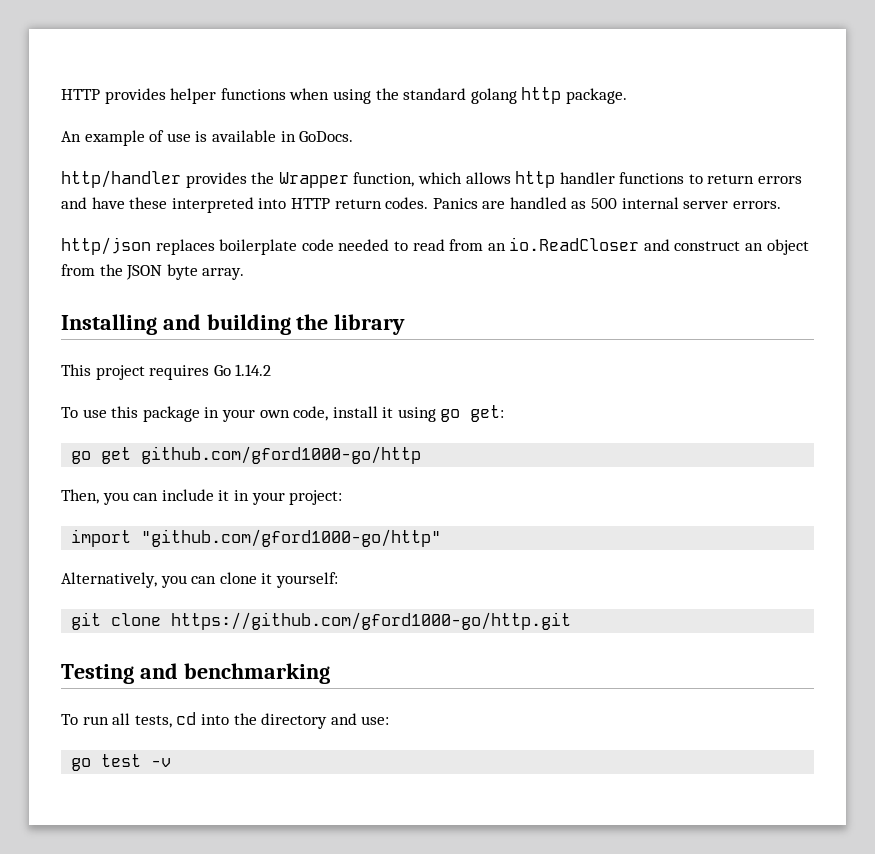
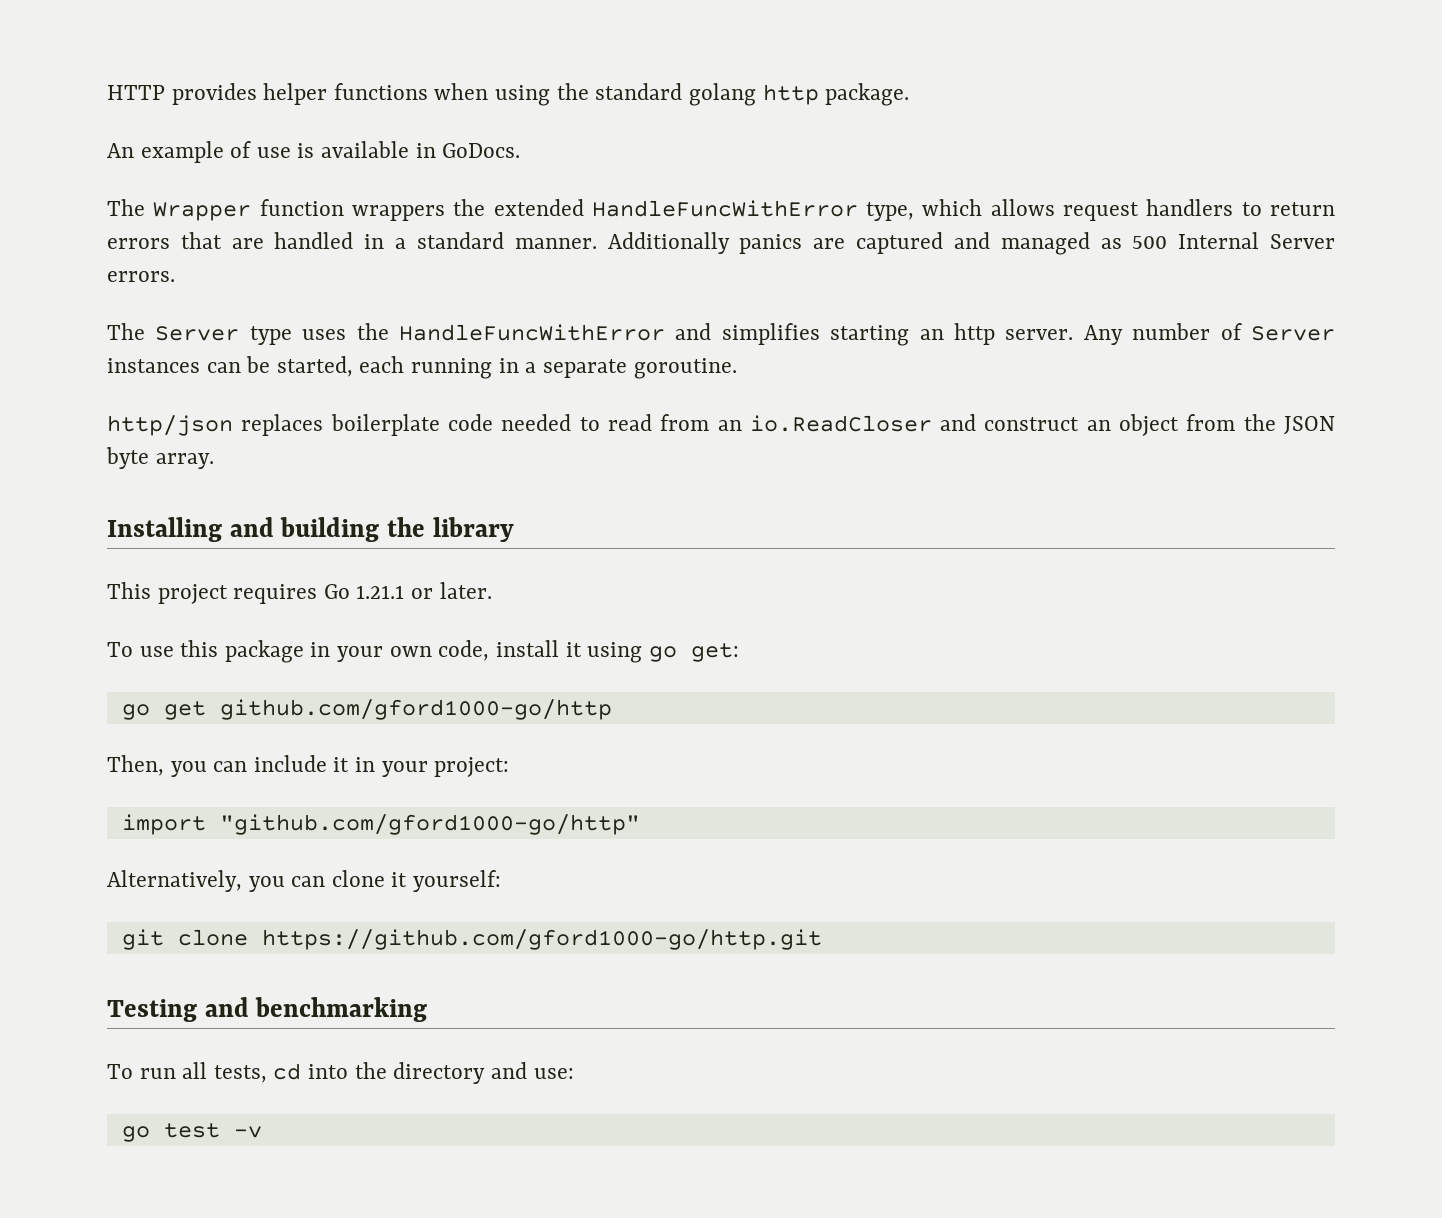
- http/handler provides the Wrapper function, which allows http handler functions to return errors and have these interpreted into HTTP return codes. Panics are handled as 500 internal server errors.
+ The Wrapper function wrappers the extended HandleFuncWithError type, which allows request handlers to return errors that are handled in a standard manner. Additionally panics are captured and managed as 500 Internal Server errors.
+ The Server type uses the HandleFuncWithError and simplifies starting an http server. Any number of Server instances can be started, each running in a separate goroutine.
- This project requires Go 1.14.2
+ This project requires Go 1.21.1 or later.

